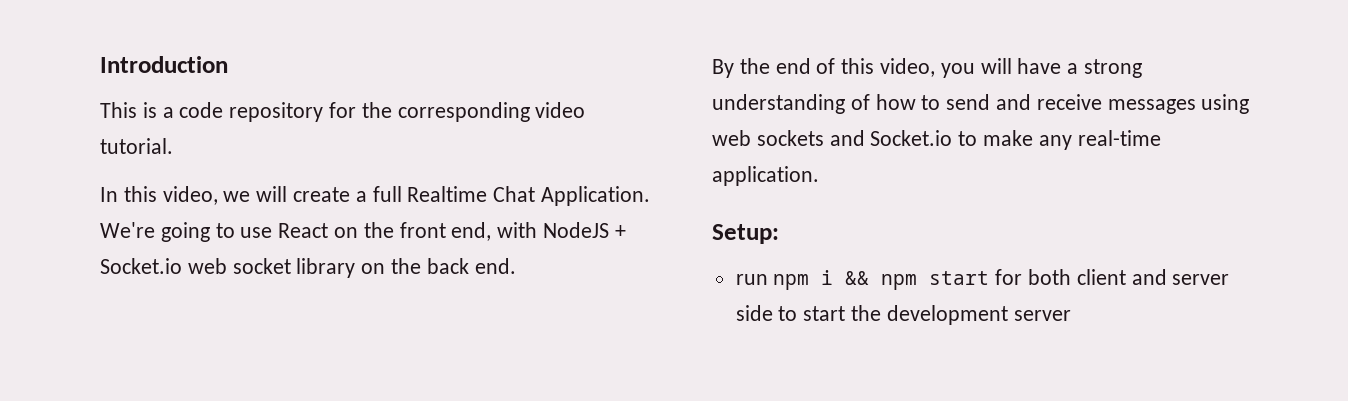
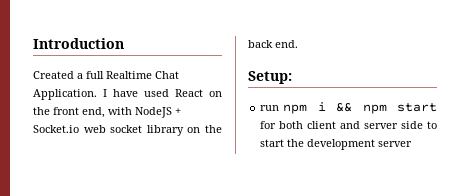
- This is a code repository for the corresponding video tutorial.
- In this video, we will create a full Realtime Chat Application.
+ Created a full Realtime Chat Application.
- We're going to use React on the front end, with NodeJS + Socket.io web socket library on the back end.
+ I have used React on the front end, with NodeJS + Socket.io web socket library on the back end.
- By the end of this video, you will have a strong understanding of how to send and receive messages using web sockets and Socket.io to make any real-time application.

